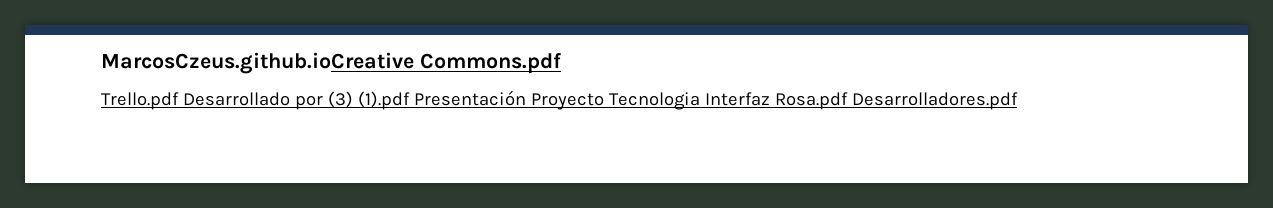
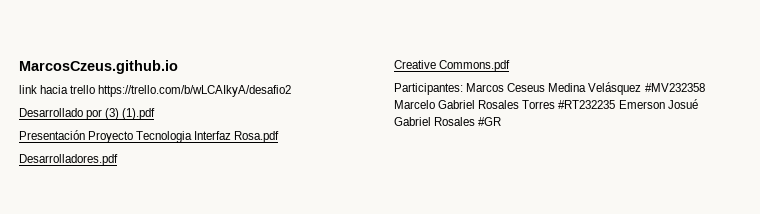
- MarcosCzeus.github.ioCreative Commons.pdf
- Trello.pdf Desarrollado por (3) (1).pdf Presentación Proyecto Tecnologia Interfaz Rosa.pdf Desarrolladores.pdf
+ MarcosCzeus.github.io
+ link hacia trello https://trello.com/b/wLCAIkyA/desafio2
+ Desarrollado por (3) (1).pdf
+ Presentación Proyecto Tecnologia Interfaz Rosa.pdf
+ Desarrolladores.pdf
+ Creative Commons.pdf
+ Participantes: Marcos Ceseus Medina Velásquez #MV232358 Marcelo Gabriel Rosales Torres #RT232235 Emerson Josué Gabriel Rosales #GR

